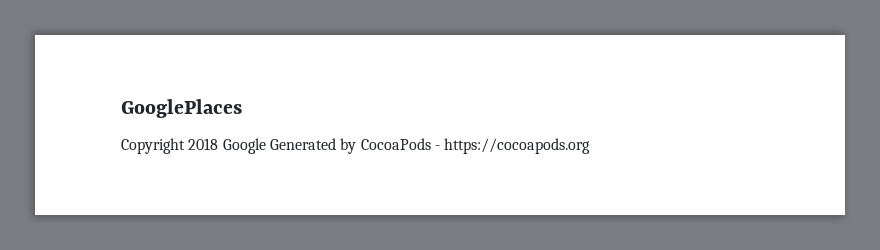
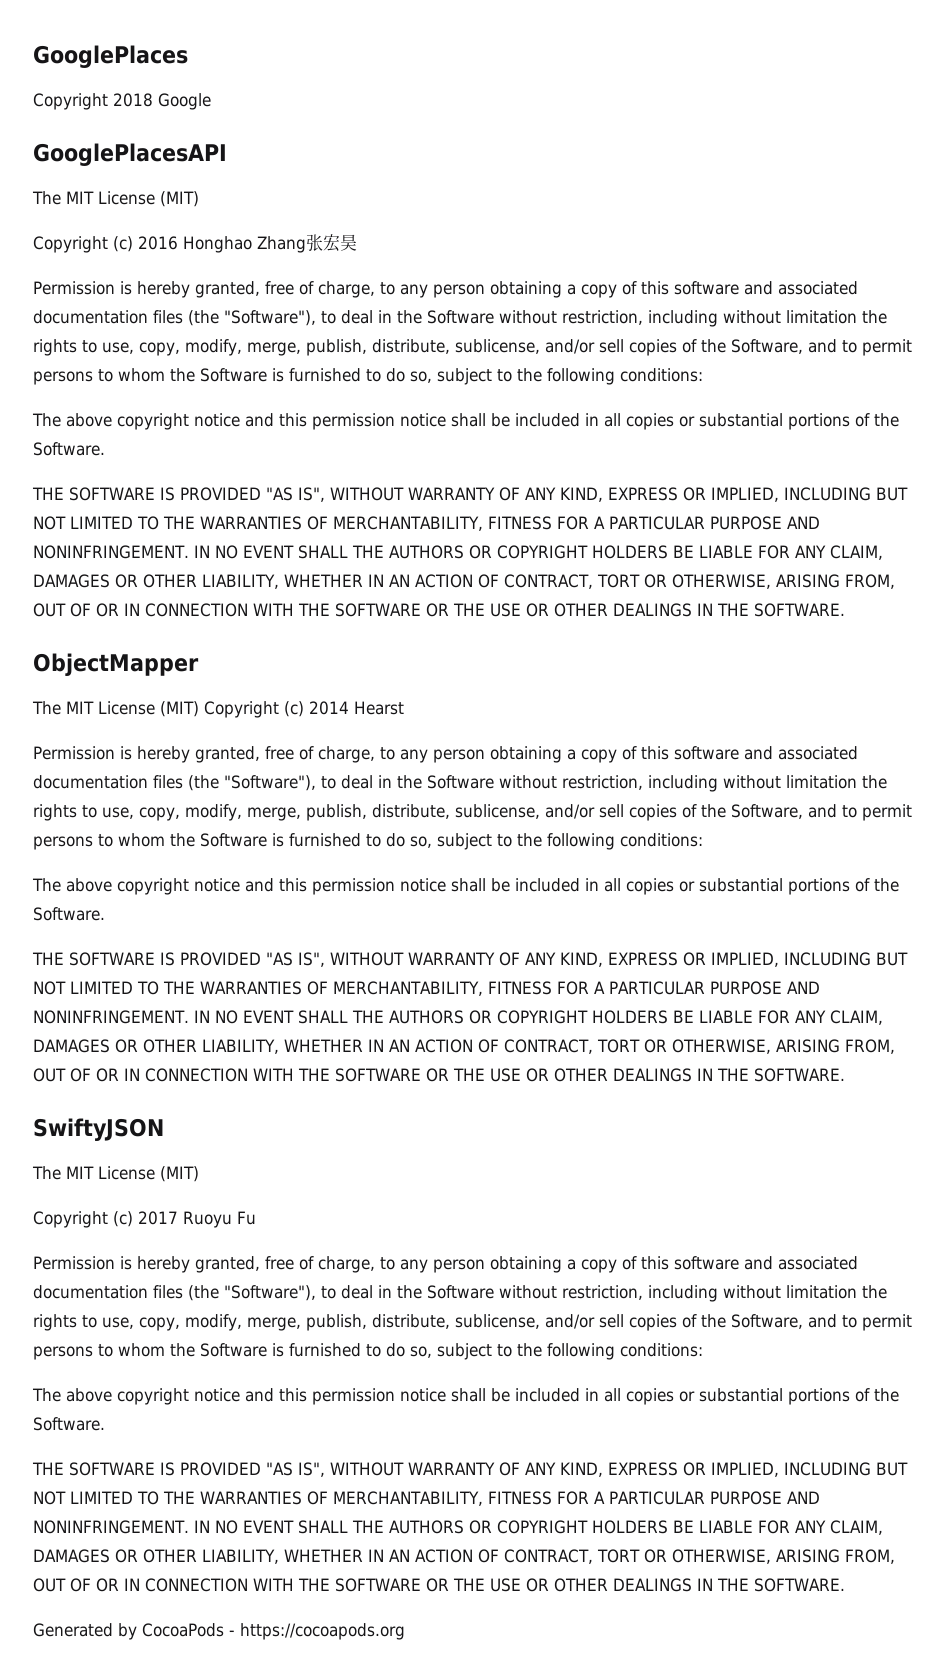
- Copyright 2018 Google Generated by CocoaPods - https://cocoapods.org
+ Copyright 2018 Google
+ GooglePlacesAPI
+ The MIT License (MIT)
+ Copyright (c) 2016 Honghao Zhang张宏昊
+ Permission is hereby granted, free of charge, to any person obtaining a copy of this software and associated documentation files (the "Software"), to deal in the Software without restriction, including without limitation the rights to use, copy, modify, merge, publish, distribute, sublicense, and/or sell copies of the Software, and to permit persons to whom the Software is furnished to do so, subject to the following conditions:
+ The above copyright notice and this permission notice shall be included in all copies or substantial portions of the Software.
+ THE SOFTWARE IS PROVIDED "AS IS", WITHOUT WARRANTY OF ANY KIND, EXPRESS OR IMPLIED, INCLUDING BUT NOT LIMITED TO THE WARRANTIES OF MERCHANTABILITY, FITNESS FOR A PARTICULAR PURPOSE AND NONINFRINGEMENT. IN NO EVENT SHALL THE AUTHORS OR COPYRIGHT HOLDERS BE LIABLE FOR ANY CLAIM, DAMAGES OR OTHER LIABILITY, WHETHER IN AN ACTION OF CONTRACT, TORT OR OTHERWISE, ARISING FROM, OUT OF OR IN CONNECTION WITH THE SOFTWARE OR THE USE OR OTHER DEALINGS IN THE SOFTWARE.
+ ObjectMapper
+ The MIT License (MIT) Copyright (c) 2014 Hearst
+ Permission is hereby granted, free of charge, to any person obtaining a copy of this software and associated documentation files (the "Software"), to deal in the Software without restriction, including without limitation the rights to use, copy, modify, merge, publish, distribute, sublicense, and/or sell copies of the Software, and to permit persons to whom the Software is furnished to do so, subject to the following conditions:
+ The above copyright notice and this permission notice shall be included in all copies or substantial portions of the Software.
+ THE SOFTWARE IS PROVIDED "AS IS", WITHOUT WARRANTY OF ANY KIND, EXPRESS OR IMPLIED, INCLUDING BUT NOT LIMITED TO THE WARRANTIES OF MERCHANTABILITY, FITNESS FOR A PARTICULAR PURPOSE AND NONINFRINGEMENT. IN NO EVENT SHALL THE AUTHORS OR COPYRIGHT HOLDERS BE LIABLE FOR ANY CLAIM, DAMAGES OR OTHER LIABILITY, WHETHER IN AN ACTION OF CONTRACT, TORT OR OTHERWISE, ARISING FROM, OUT OF OR IN CONNECTION WITH THE SOFTWARE OR THE USE OR OTHER DEALINGS IN THE SOFTWARE.
+ SwiftyJSON
+ The MIT License (MIT)
+ Copyright (c) 2017 Ruoyu Fu
+ Permission is hereby granted, free of charge, to any person obtaining a copy of this software and associated documentation files (the "Software"), to deal in the Software without restriction, including without limitation the rights to use, copy, modify, merge, publish, distribute, sublicense, and/or sell copies of the Software, and to permit persons to whom the Software is furnished to do so, subject to the following conditions:
+ The above copyright notice and this permission notice shall be included in all copies or substantial portions of the Software.
+ THE SOFTWARE IS PROVIDED "AS IS", WITHOUT WARRANTY OF ANY KIND, EXPRESS OR IMPLIED, INCLUDING BUT NOT LIMITED TO THE WARRANTIES OF MERCHANTABILITY, FITNESS FOR A PARTICULAR PURPOSE AND NONINFRINGEMENT. IN NO EVENT SHALL THE AUTHORS OR COPYRIGHT HOLDERS BE LIABLE FOR ANY CLAIM, DAMAGES OR OTHER LIABILITY, WHETHER IN AN ACTION OF CONTRACT, TORT OR OTHERWISE, ARISING FROM, OUT OF OR IN CONNECTION WITH THE SOFTWARE OR THE USE OR OTHER DEALINGS IN THE SOFTWARE.
+ Generated by CocoaPods - https://cocoapods.org

